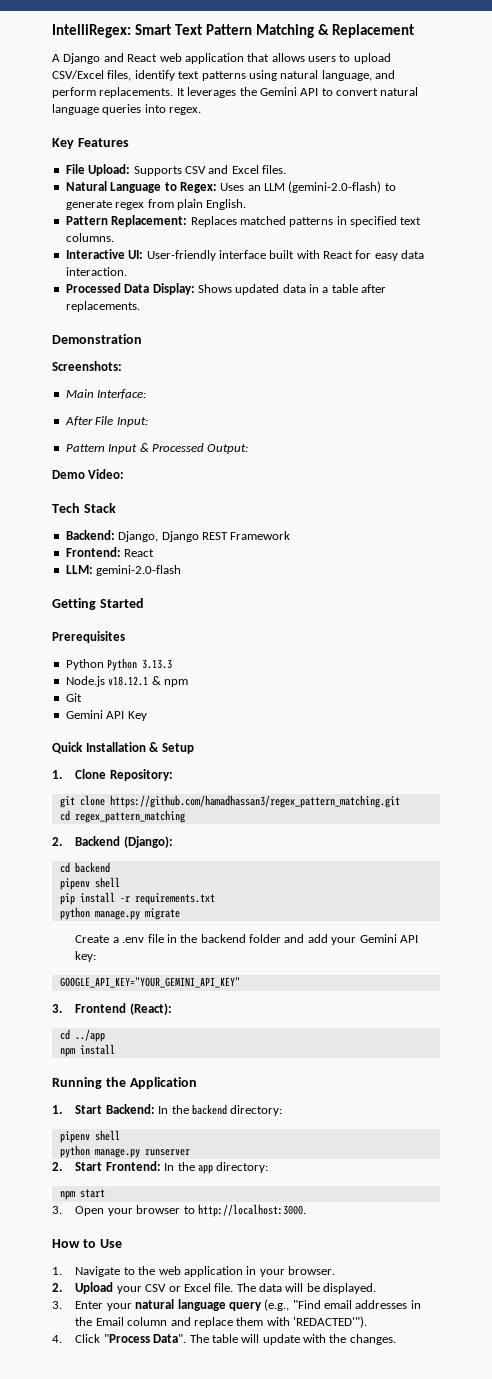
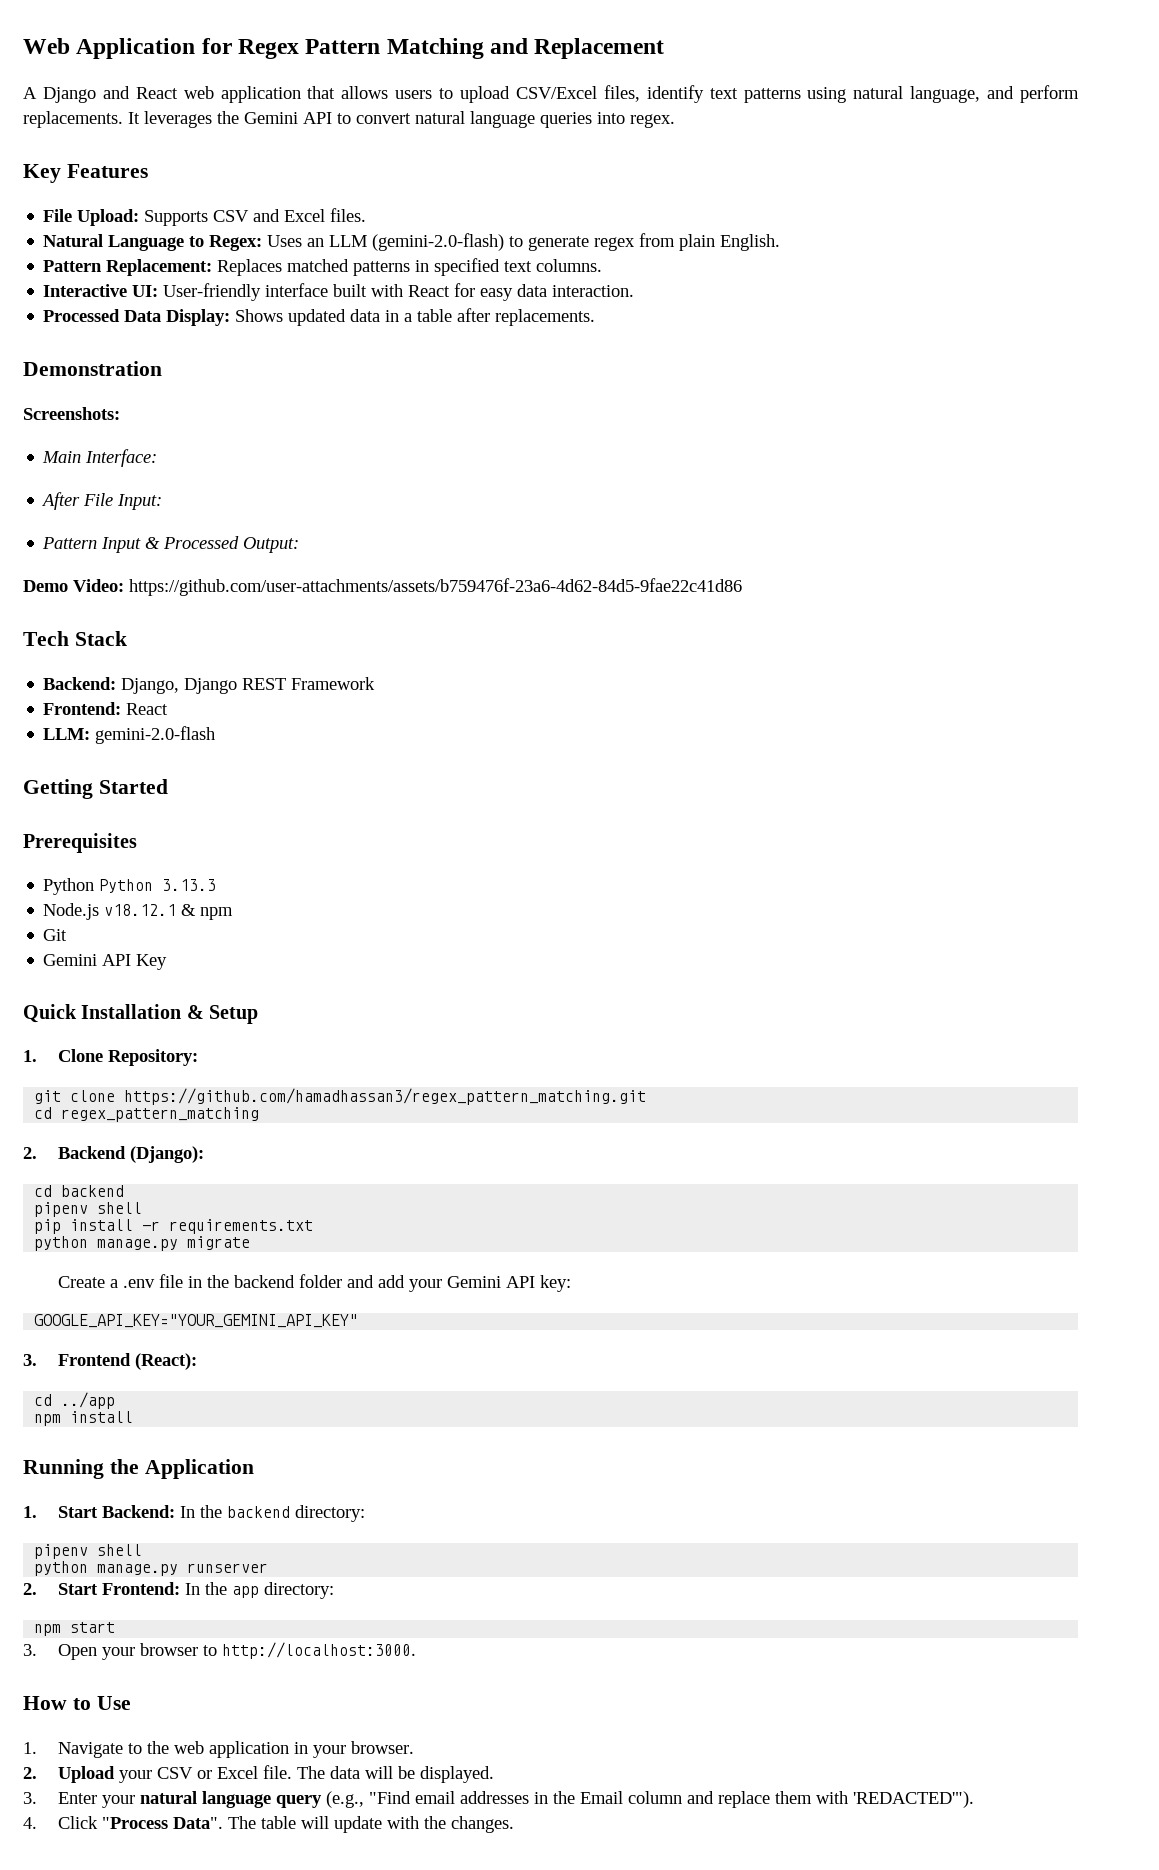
- IntelliRegex: Smart Text Pattern Matching & Replacement
+ Web Application for Regex Pattern Matching and Replacement
- Demo Video:
+ Demo Video: https://github.com/user-attachments/assets/b759476f-23a6-4d62-84d5-9fae22c41d86

